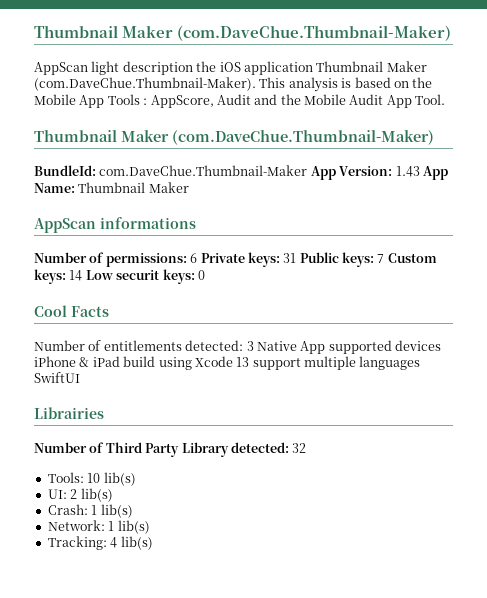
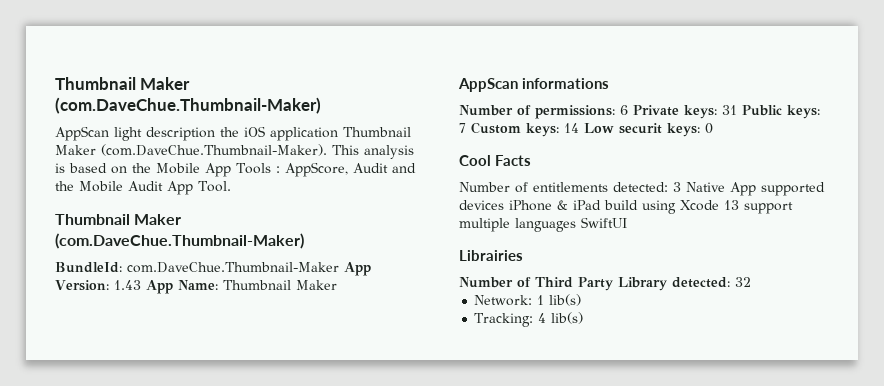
- Tools: 10 lib(s)
- UI: 2 lib(s)
- Crash: 1 lib(s)

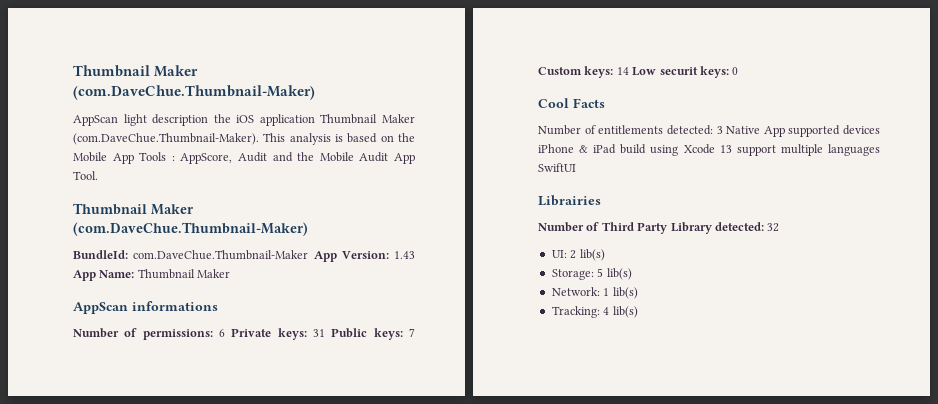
+ UI: 2 lib(s)
+ Storage: 5 lib(s)

